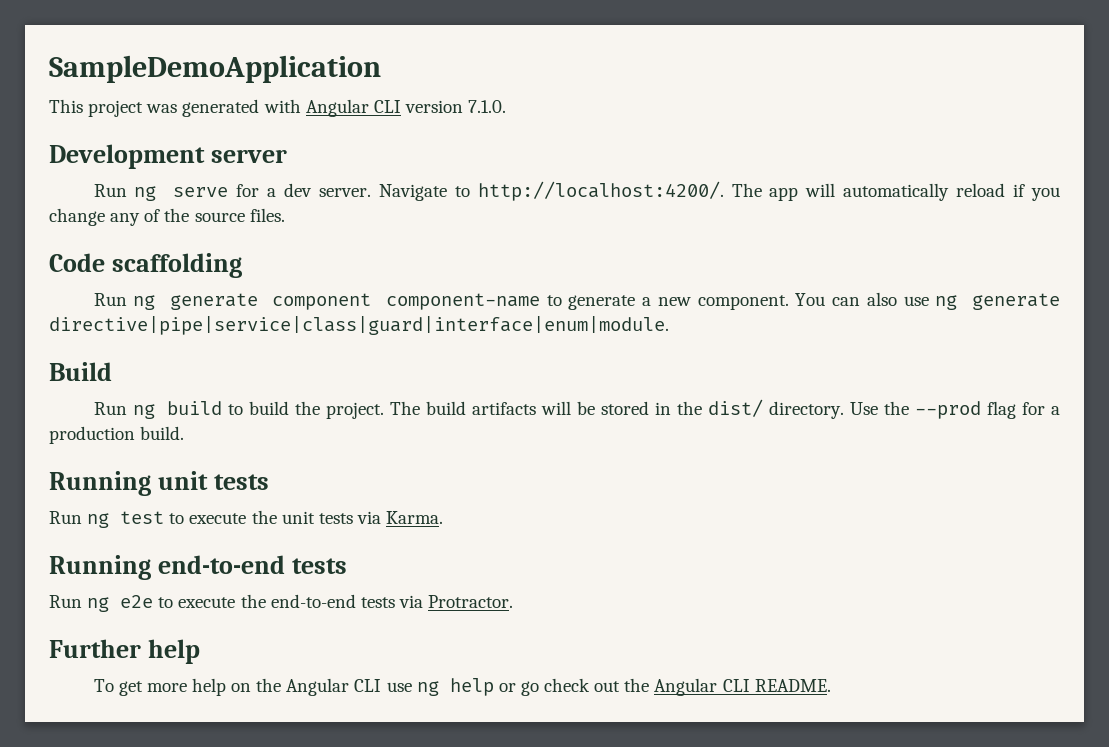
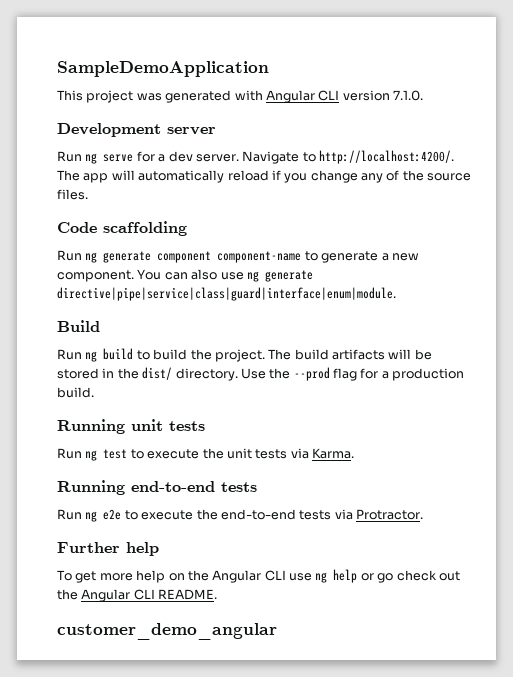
+ customer_demo_angular

